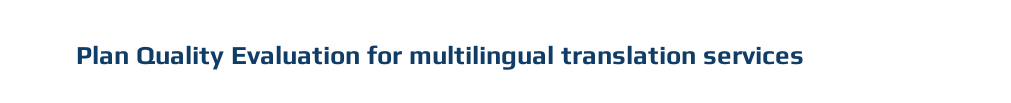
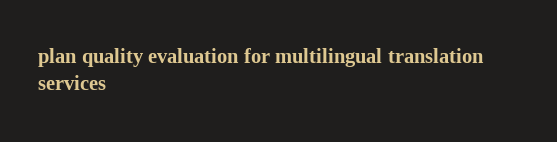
- Plan Quality Evaluation for multilingual translation services
+ plan quality evaluation for multilingual translation services

